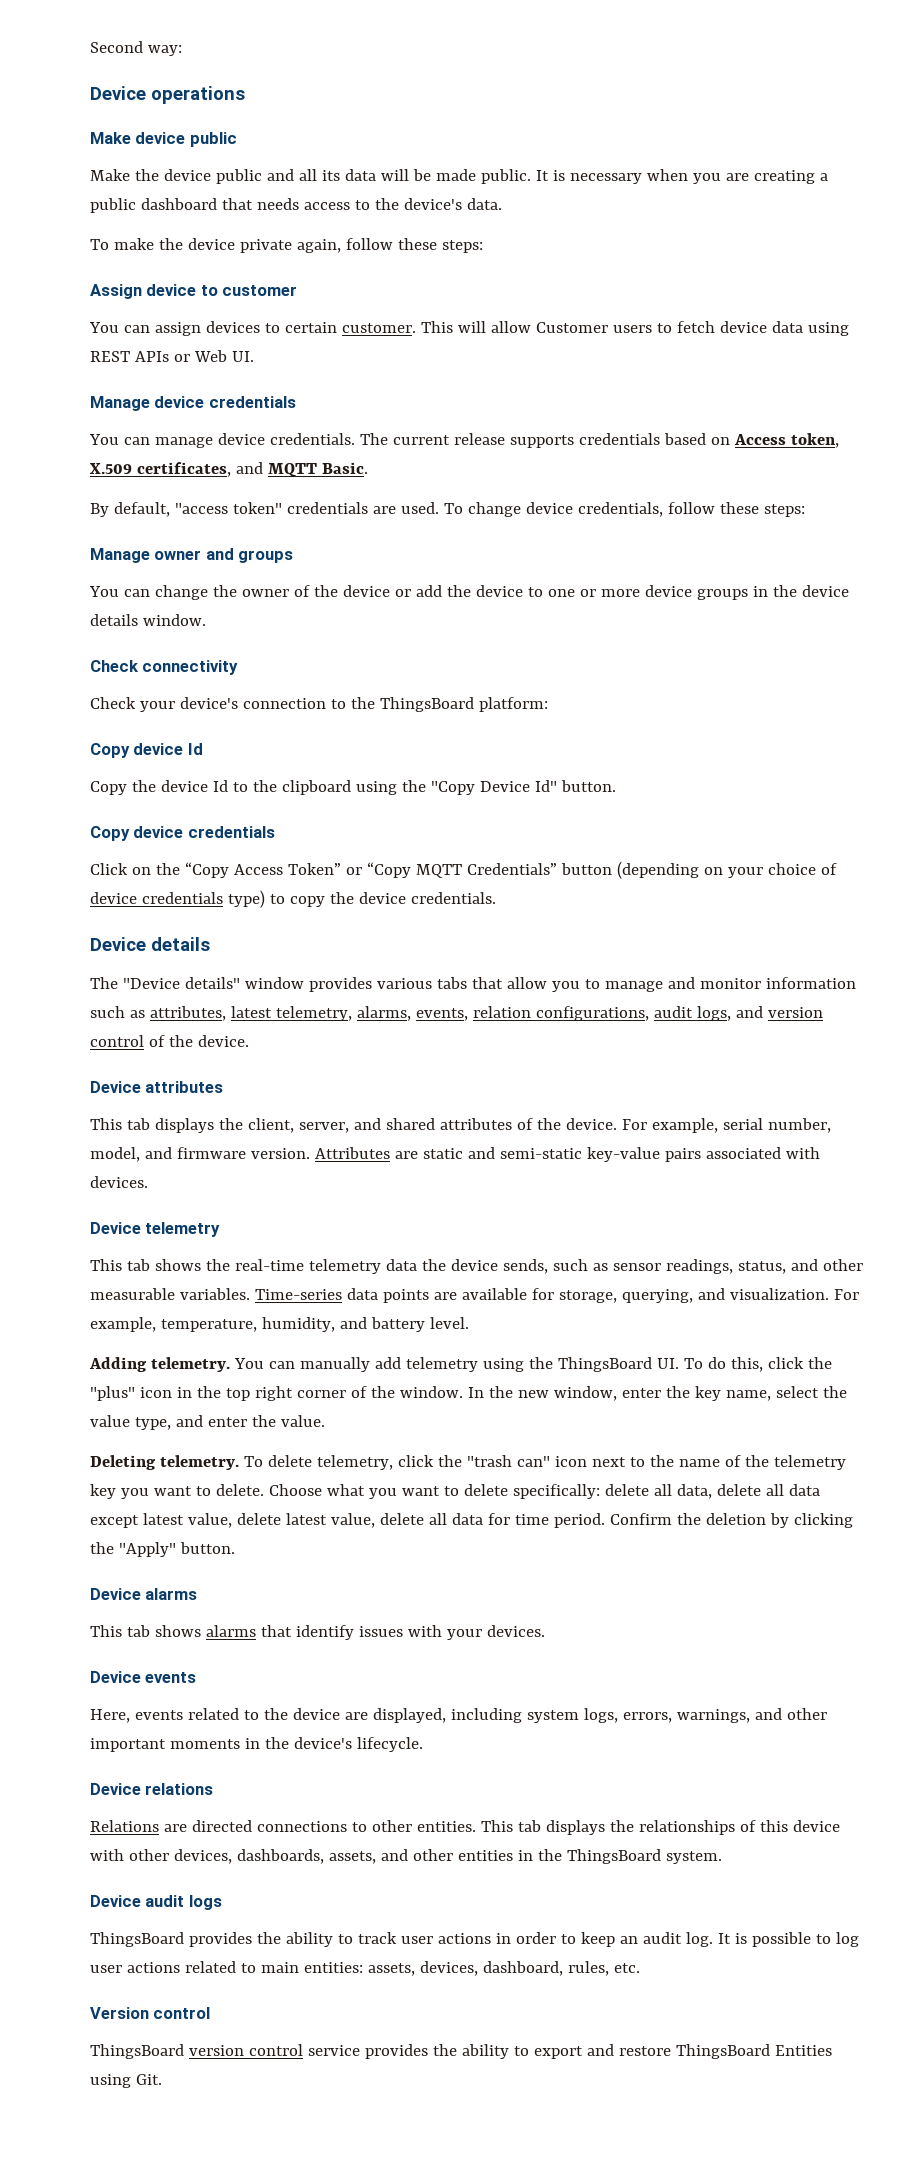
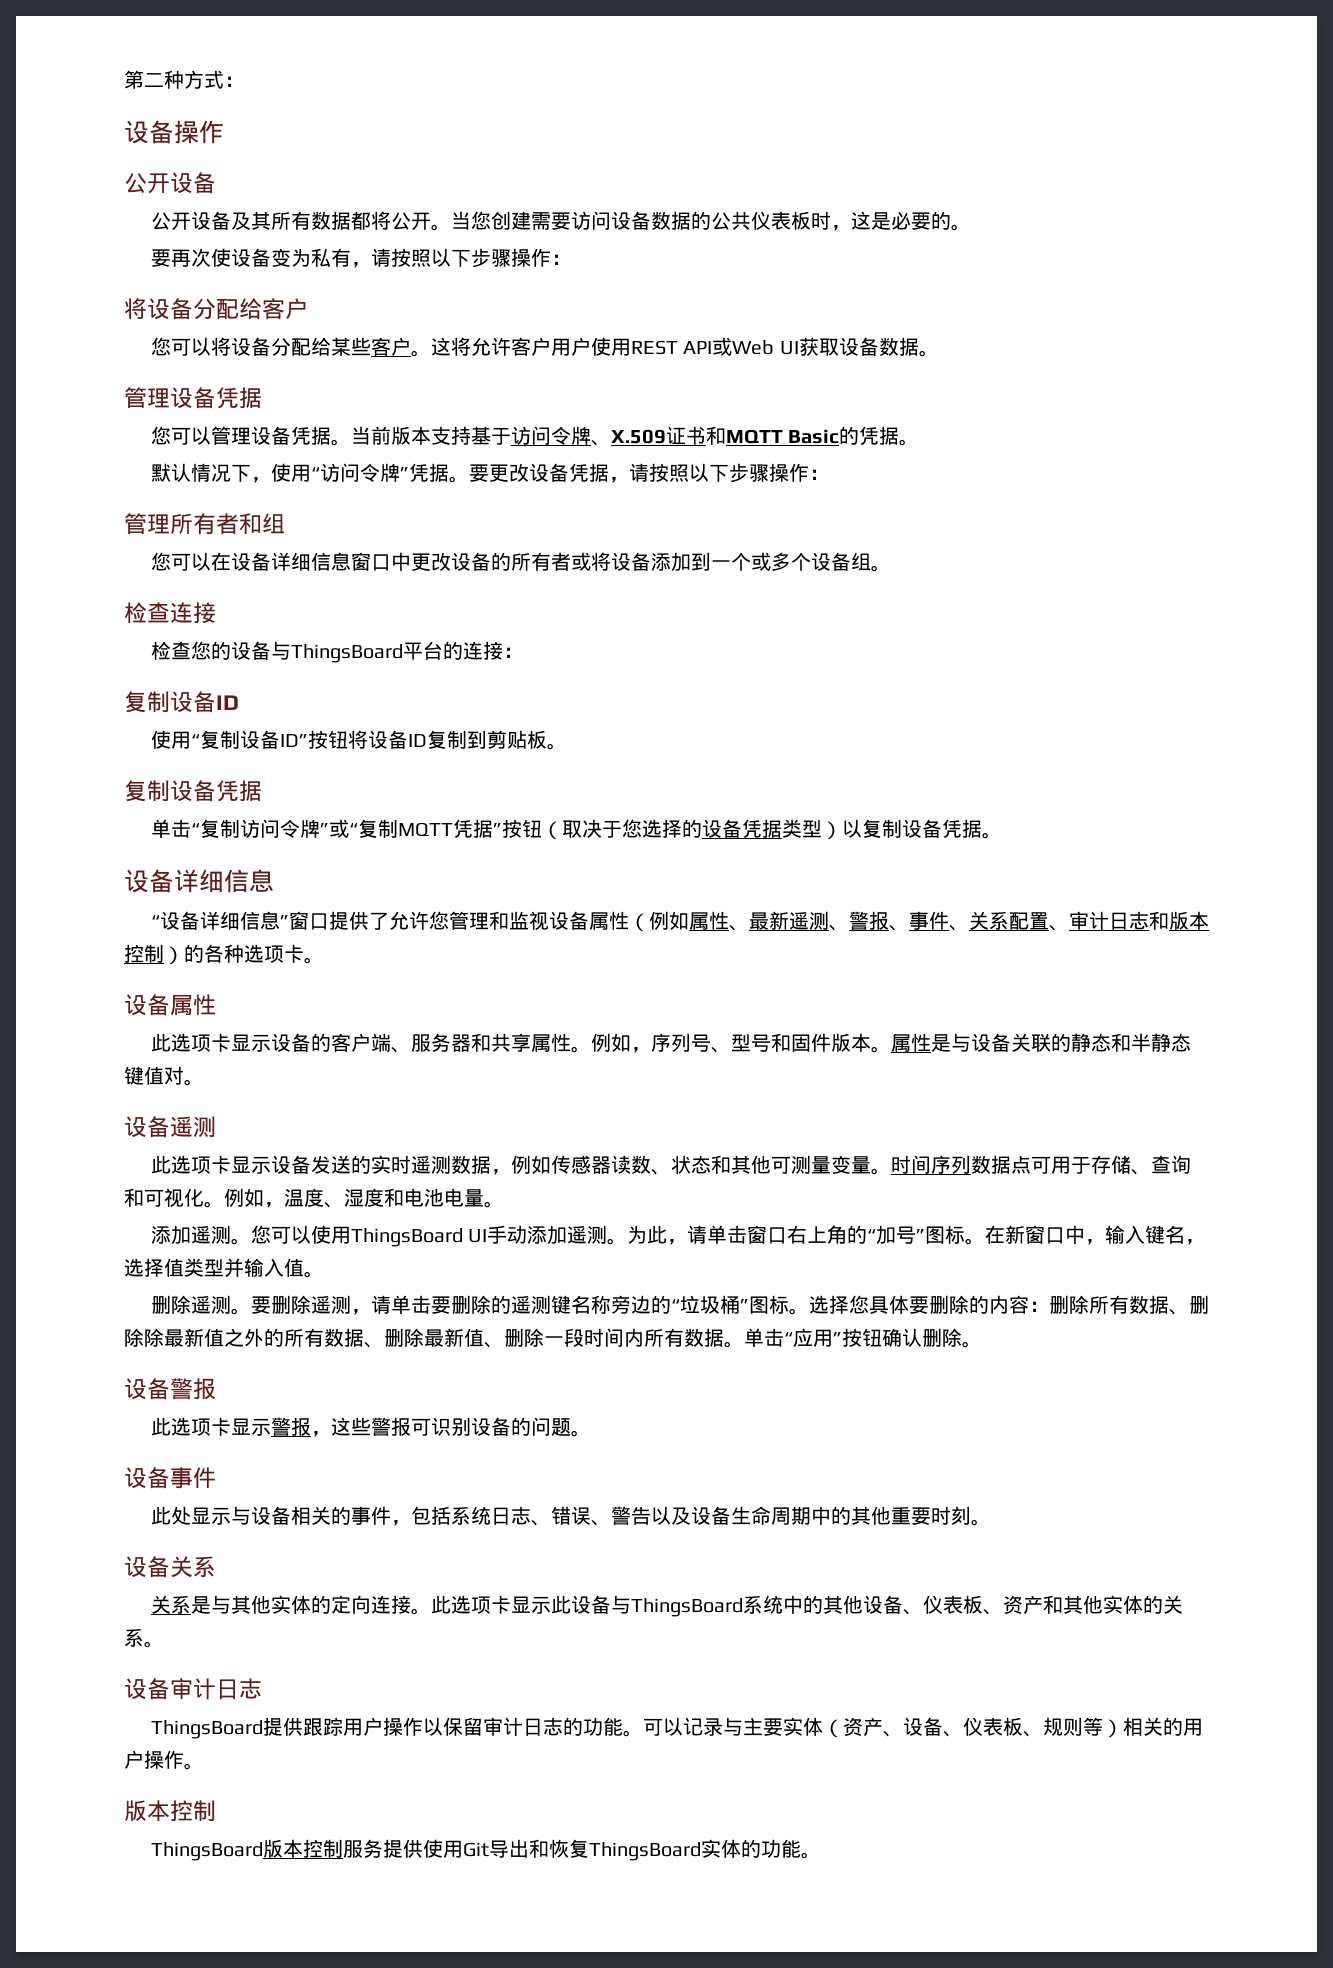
- Second way:
- Device operations
- Make device public
- Make the device public and all its data will be made public. It is necessary when you are creating a public dashboard that needs access to the device's data.
- To make the device private again, follow these steps:
- Assign device to customer
- You can assign devices to certain customer. This will allow Customer users to fetch device data using REST APIs or Web UI.
- Manage device credentials
- You can manage device credentials. The current release supports credentials based on Access token, X.509 certificates, and MQTT Basic.
- By default, "access token" credentials are used. To change device credentials, follow these steps:
- Manage owner and groups
- You can change the owner of the device or add the device to one or more device groups in the device details window.
- Check connectivity
- Check your device's connection to the ThingsBoard platform:
- Copy device Id
- Copy the device Id to the clipboard using the "Copy Device Id" button.
- Copy device credentials
- Click on the “Copy Access Token” or “Copy MQTT Credentials” button (depending on your choice of device credentials type) to copy the device credentials.
- Device details
- The "Device details" window provides various tabs that allow you to manage and monitor information such as attributes, latest telemetry, alarms, events, relation configurations, audit logs, and version control of the device.
- Device attributes
- This tab displays the client, server, and shared attributes of the device. For example, serial number, model, and firmware version. Attributes are static and semi-static key-value pairs associated with devices.
- Device telemetry
- This tab shows the real-time telemetry data the device sends, such as sensor readings, status, and other measurable variables. Time-series data points are available for storage, querying, and visualization. For example, temperature, humidity, and battery level.
- Adding telemetry. You can manually add telemetry using the ThingsBoard UI. To do this, click the "plus" icon in the top right corner of the window. In the new window, enter the key name, select the value type, and enter the value.
- Deleting telemetry. To delete telemetry, click the "trash can" icon next to the name of the telemetry key you want to delete. Choose what you want to delete specifically: delete all data, delete all data except latest value, delete latest value, delete all data for time period. Confirm the deletion by clicking the "Apply" button.
- Device alarms
- This tab shows alarms that identify issues with your devices.
- Device events
- Here, events related to the device are displayed, including system logs, errors, warnings, and other important moments in the device's lifecycle.
- Device relations
- Relations are directed connections to other entities. This tab displays the relationships of this device with other devices, dashboards, assets, and other entities in the ThingsBoard system.
- Device audit logs
- ThingsBoard provides the ability to track user actions in order to keep an audit log. It is possible to log user actions related to main entities: assets, devices, dashboard, rules, etc.
- Version control
- ThingsBoard version control service provides the ability to export and restore ThingsBoard Entities using Git.
+ 第二种方式：
+ 设备操作
+ 公开设备
+ 公开设备及其所有数据都将公开。当您创建需要访问设备数据的公共仪表板时，这是必要的。
+ 要再次使设备变为私有，请按照以下步骤操作：
+ 将设备分配给客户
+ 您可以将设备分配给某些客户。这将允许客户用户使用REST API或Web UI获取设备数据。
+ 管理设备凭据
+ 您可以管理设备凭据。当前版本支持基于访问令牌、X.509证书和MQTT Basic的凭据。
+ 默认情况下，使用“访问令牌”凭据。要更改设备凭据，请按照以下步骤操作：
+ 管理所有者和组
+ 您可以在设备详细信息窗口中更改设备的所有者或将设备添加到一个或多个设备组。
+ 检查连接
+ 检查您的设备与ThingsBoard平台的连接：
+ 复制设备ID
+ 使用“复制设备ID”按钮将设备ID复制到剪贴板。
+ 复制设备凭据
+ 单击“复制访问令牌”或“复制MQTT凭据”按钮（取决于您选择的设备凭据类型）以复制设备凭据。
+ 设备详细信息
+ “设备详细信息”窗口提供了允许您管理和监视设备属性（例如属性、最新遥测、警报、事件、关系配置、审计日志和版本控制）的各种选项卡。
+ 设备属性
+ 此选项卡显示设备的客户端、服务器和共享属性。例如，序列号、型号和固件版本。属性是与设备关联的静态和半静态键值对。
+ 设备遥测
+ 此选项卡显示设备发送的实时遥测数据，例如传感器读数、状态和其他可测量变量。时间序列数据点可用于存储、查询和可视化。例如，温度、湿度和电池电量。
+ 添加遥测。您可以使用ThingsBoard UI手动添加遥测。为此，请单击窗口右上角的“加号”图标。在新窗口中，输入键名，选择值类型并输入值。
+ 删除遥测。要删除遥测，请单击要删除的遥测键名称旁边的“垃圾桶”图标。选择您具体要删除的内容：删除所有数据、删除除最新值之外的所有数据、删除最新值、删除一段时间内所有数据。单击“应用”按钮确认删除。
+ 设备警报
+ 此选项卡显示警报，这些警报可识别设备的问题。
+ 设备事件
+ 此处显示与设备相关的事件，包括系统日志、错误、警告以及设备生命周期中的其他重要时刻。
+ 设备关系
+ 关系是与其他实体的定向连接。此选项卡显示此设备与ThingsBoard系统中的其他设备、仪表板、资产和其他实体的关系。
+ 设备审计日志
+ ThingsBoard提供跟踪用户操作以保留审计日志的功能。可以记录与主要实体（资产、设备、仪表板、规则等）相关的用户操作。
+ 版本控制
+ ThingsBoard版本控制服务提供使用Git导出和恢复ThingsBoard实体的功能。

